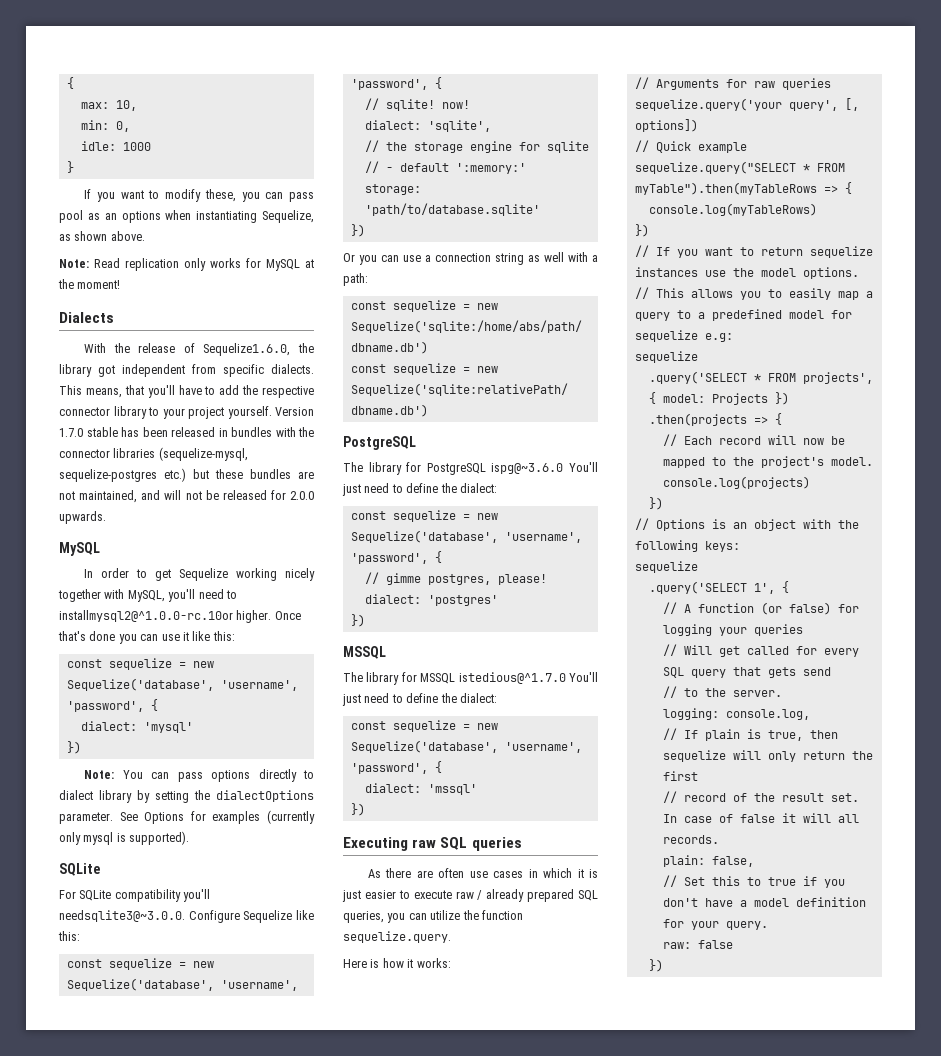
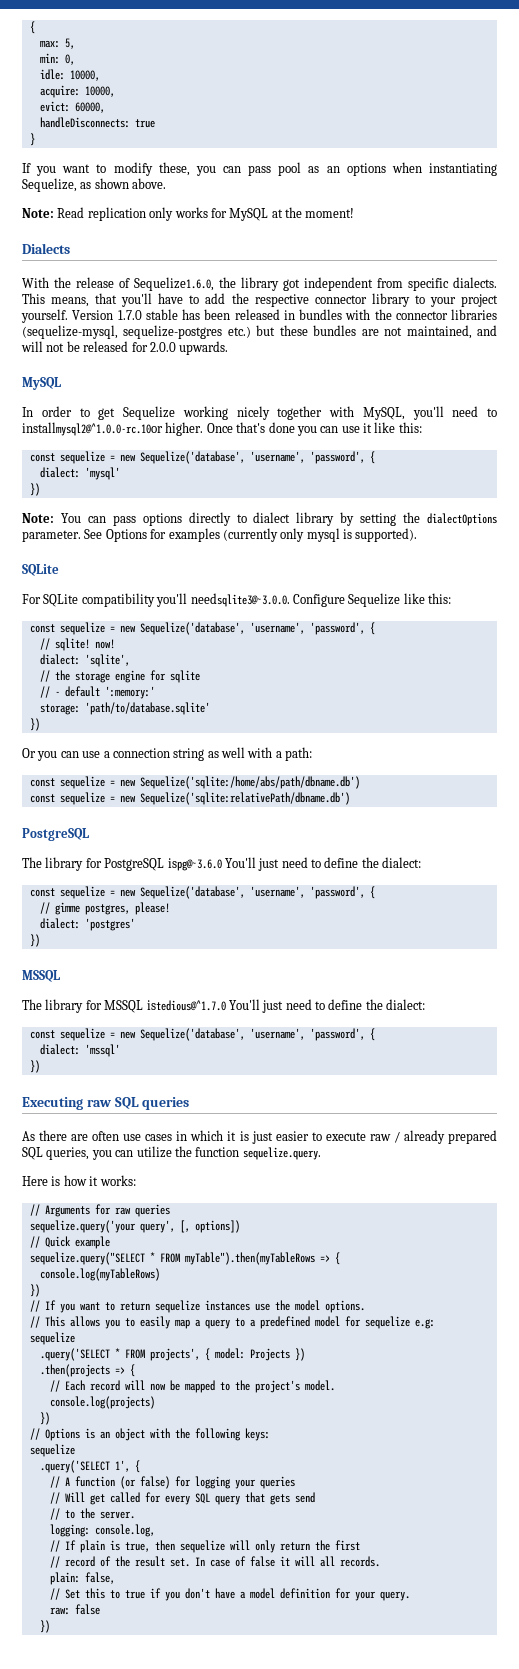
- max: 10,
+ max: 5,
- idle: 1000
+ idle: 10000,
+ acquire: 10000,
+ evict: 60000,
+ handleDisconnects: true

